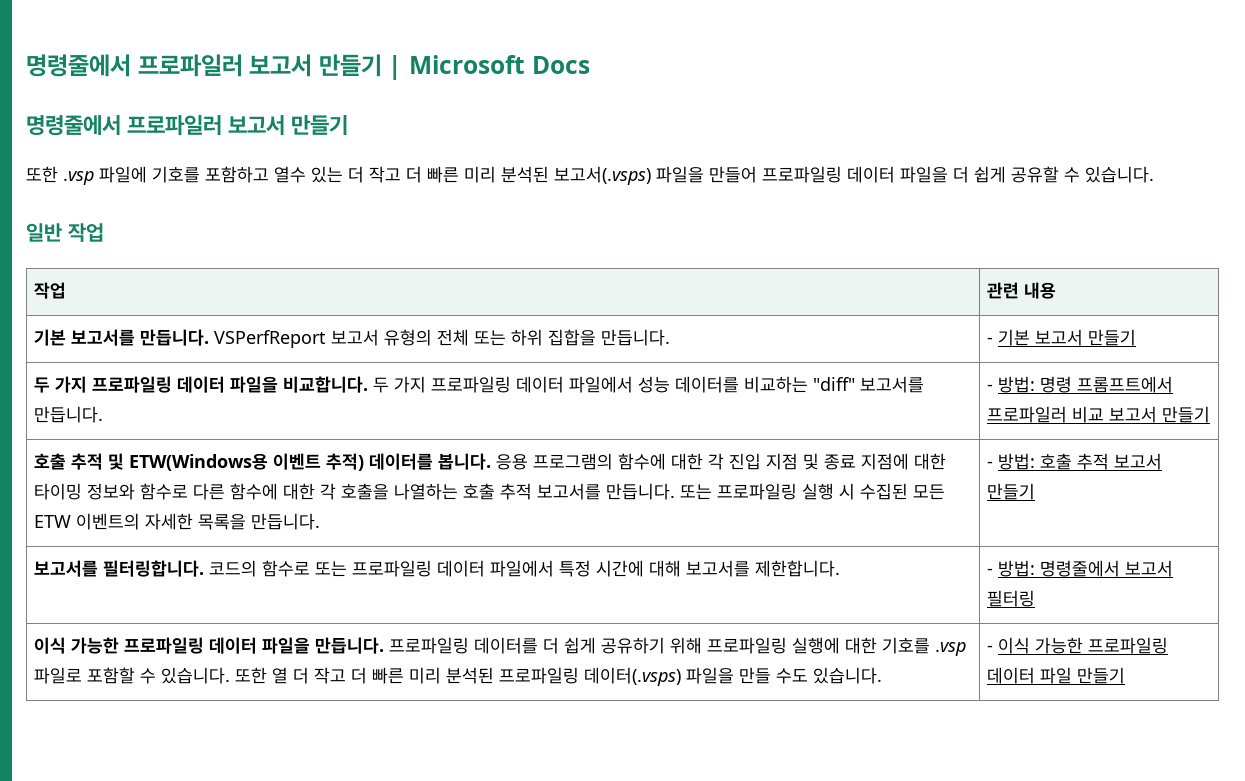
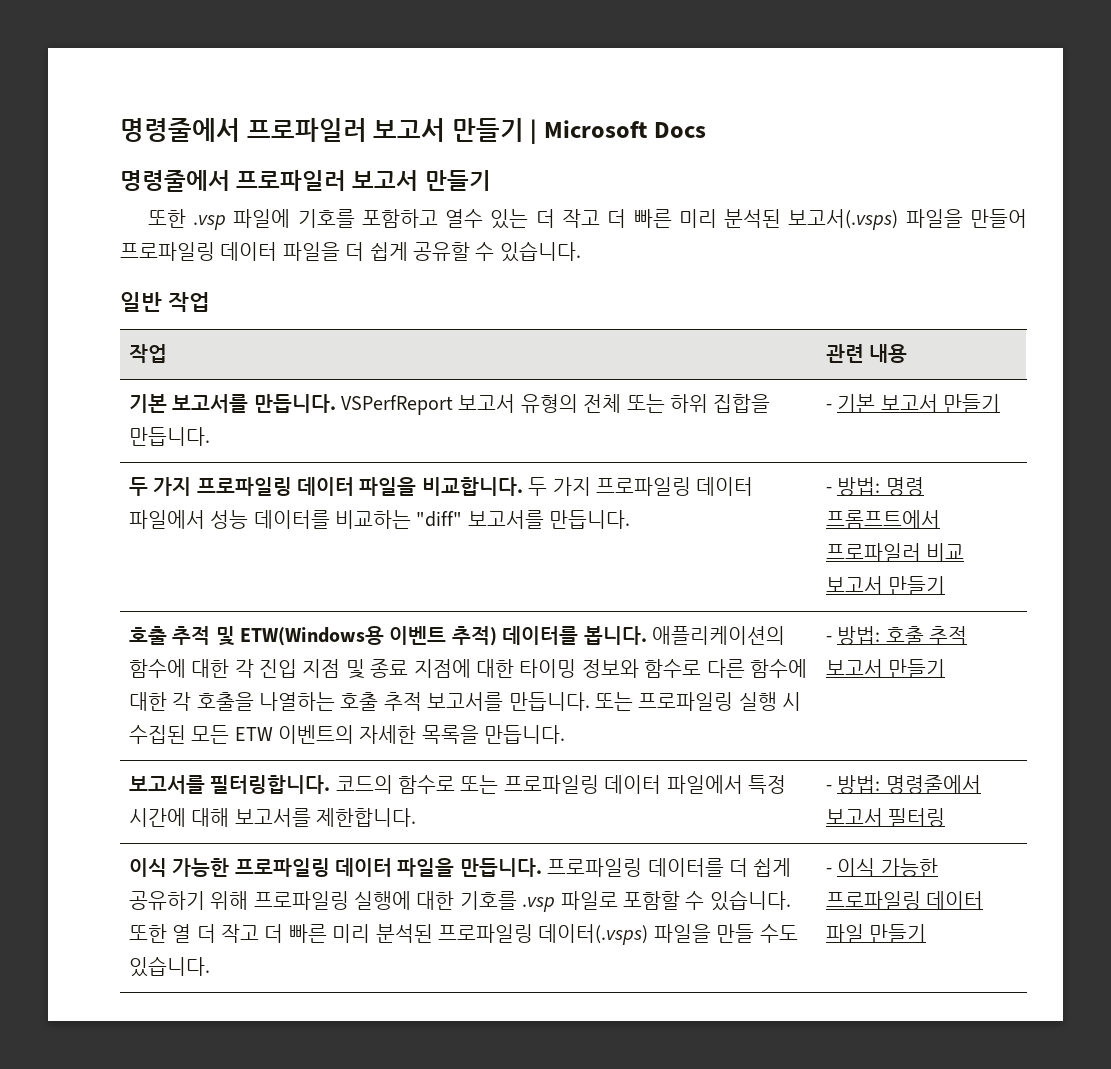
- 응용 프로그램의 함수에 대한 각 진입 지점 및 종료 지점에 대한 타이밍 정보와 함수로 다른 함수에 대한 각 호출을 나열하는 호출 추적 보고서를 만듭니다.
+ 애플리케이션의 함수에 대한 각 진입 지점 및 종료 지점에 대한 타이밍 정보와 함수로 다른 함수에 대한 각 호출을 나열하는 호출 추적 보고서를 만듭니다.

